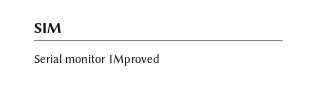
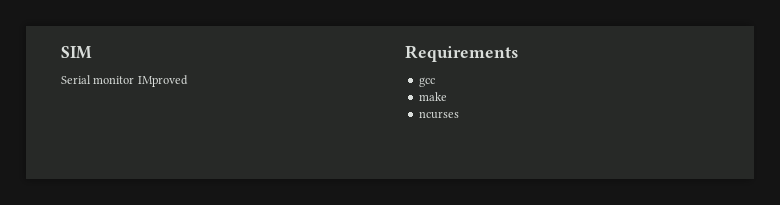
+ Requirements
+ gcc
+ make
+ ncurses

